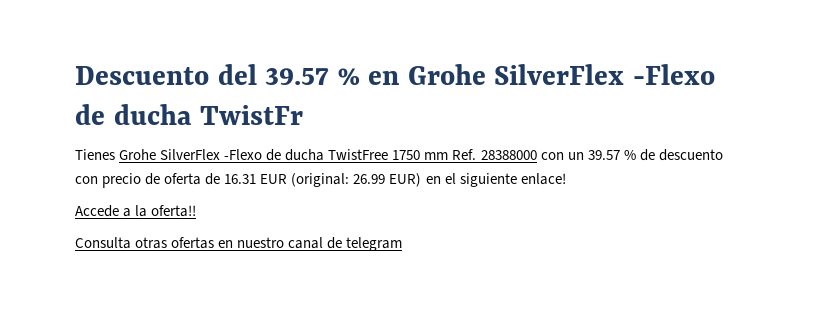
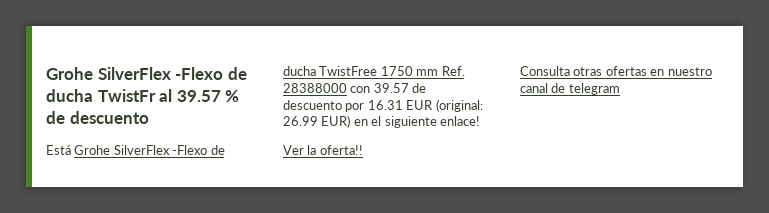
- Descuento del 39.57 % en Grohe SilverFlex -Flexo de ducha TwistFr
- Tienes Grohe SilverFlex -Flexo de ducha TwistFree 1750 mm Ref. 28388000 con un 39.57 % de descuento con precio de oferta de 16.31 EUR (original: 26.99 EUR) en el siguiente enlace!
+ Grohe SilverFlex -Flexo de ducha TwistFr al 39.57 % de descuento
+ Está Grohe SilverFlex -Flexo de ducha TwistFree 1750 mm Ref. 28388000 con 39.57 de descuento por 16.31 EUR (original: 26.99 EUR) en el siguiente enlace!
- Accede a la oferta!!
+ Ver la oferta!!

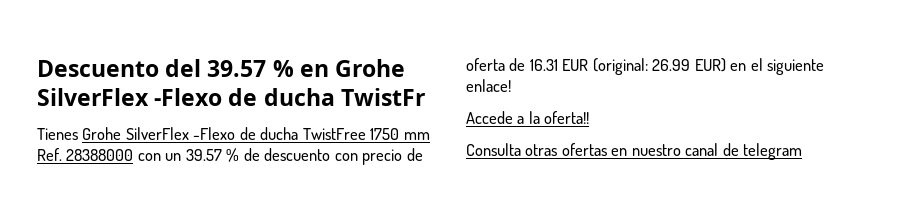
- Grohe SilverFlex -Flexo de ducha TwistFr al 39.57 % de descuento
- Está Grohe SilverFlex -Flexo de ducha TwistFree 1750 mm Ref. 28388000 con 39.57 de descuento por 16.31 EUR (original: 26.99 EUR) en el siguiente enlace!
+ Descuento del 39.57 % en Grohe SilverFlex -Flexo de ducha TwistFr
+ Tienes Grohe SilverFlex -Flexo de ducha TwistFree 1750 mm Ref. 28388000 con un 39.57 % de descuento con precio de oferta de 16.31 EUR (original: 26.99 EUR) en el siguiente enlace!
- Ver la oferta!!
+ Accede a la oferta!!

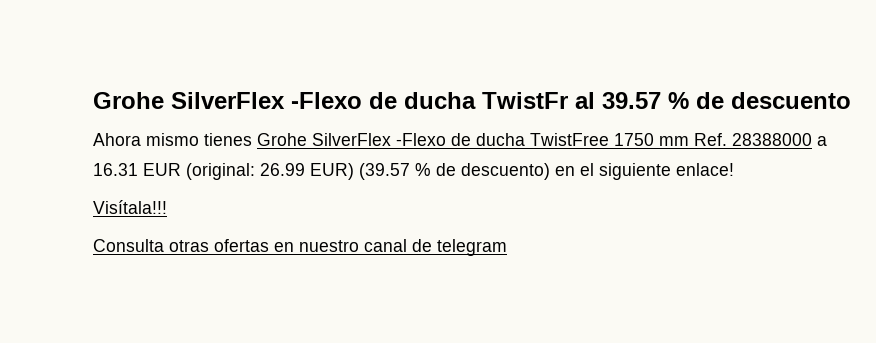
- Descuento del 39.57 % en Grohe SilverFlex -Flexo de ducha TwistFr
- Tienes Grohe SilverFlex -Flexo de ducha TwistFree 1750 mm Ref. 28388000 con un 39.57 % de descuento con precio de oferta de 16.31 EUR (original: 26.99 EUR) en el siguiente enlace!
+ Grohe SilverFlex -Flexo de ducha TwistFr al 39.57 % de descuento
+ Ahora mismo tienes Grohe SilverFlex -Flexo de ducha TwistFree 1750 mm Ref. 28388000 a 16.31 EUR (original: 26.99 EUR) (39.57 % de descuento) en el siguiente enlace!
- Accede a la oferta!!
+ Visítala!!!

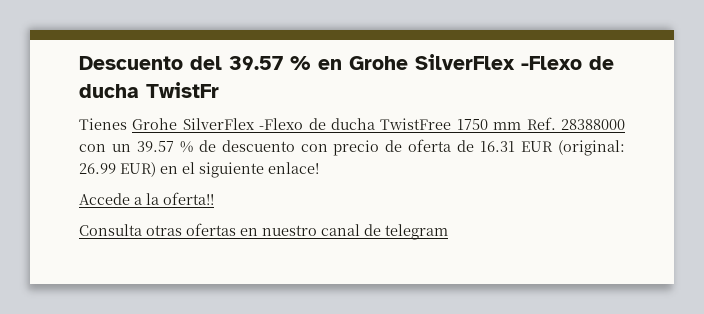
- Grohe SilverFlex -Flexo de ducha TwistFr al 39.57 % de descuento
- Ahora mismo tienes Grohe SilverFlex -Flexo de ducha TwistFree 1750 mm Ref. 28388000 a 16.31 EUR (original: 26.99 EUR) (39.57 % de descuento) en el siguiente enlace!
+ Descuento del 39.57 % en Grohe SilverFlex -Flexo de ducha TwistFr
+ Tienes Grohe SilverFlex -Flexo de ducha TwistFree 1750 mm Ref. 28388000 con un 39.57 % de descuento con precio de oferta de 16.31 EUR (original: 26.99 EUR) en el siguiente enlace!
- Visítala!!!
+ Accede a la oferta!!

